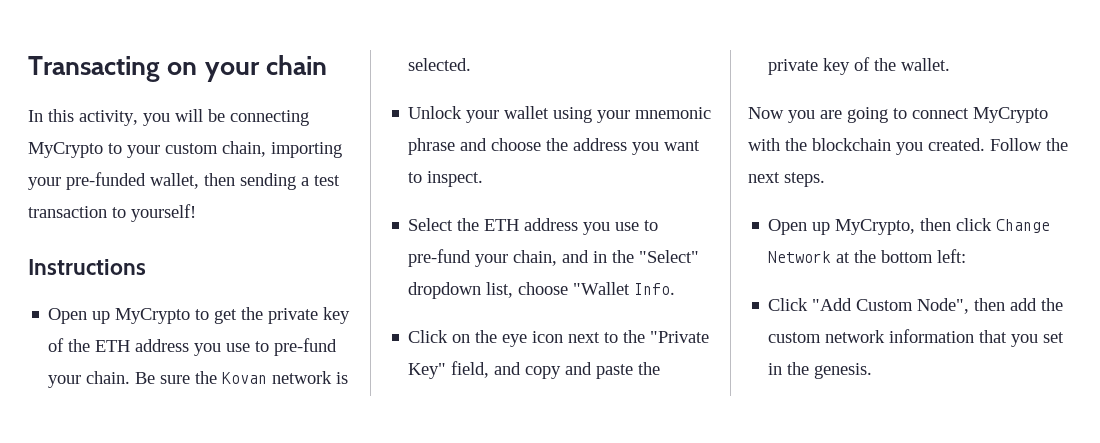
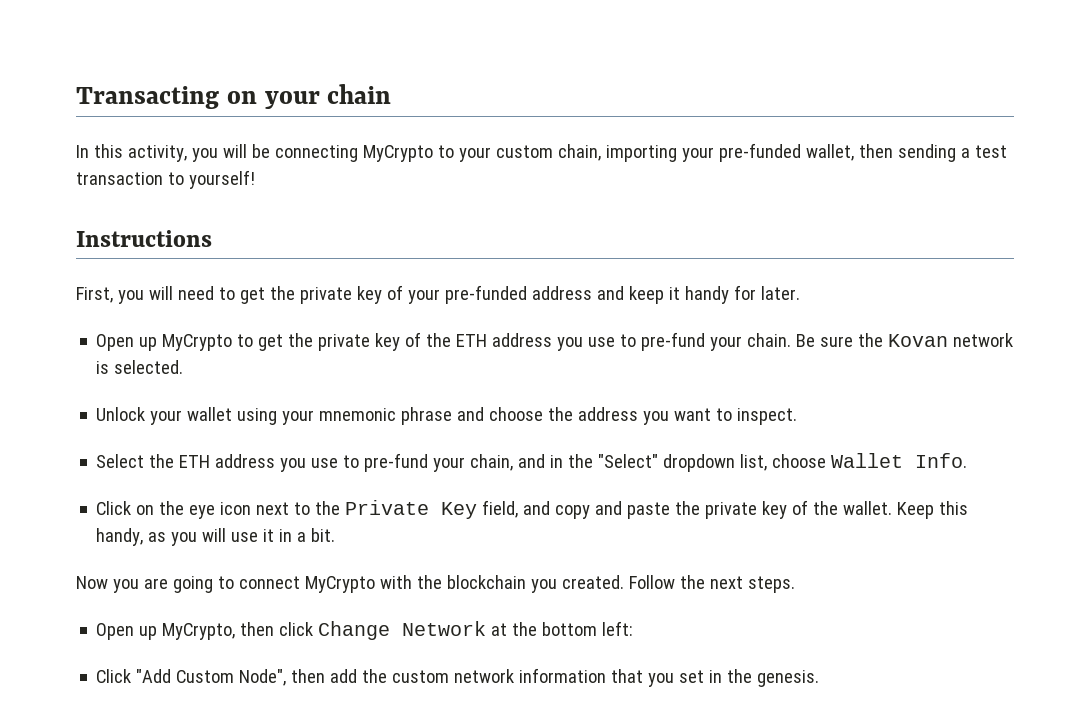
+ First, you will need to get the private key of your pre-funded address and keep it handy for later.
- Select the ETH address you use to pre-fund your chain, and in the "Select" dropdown list, choose "Wallet Info.
+ Select the ETH address you use to pre-fund your chain, and in the "Select" dropdown list, choose Wallet Info.
- Click on the eye icon next to the "Private Key" field, and copy and paste the private key of the wallet.
+ Click on the eye icon next to the Private Key field, and copy and paste the private key of the wallet. Keep this handy, as you will use it in a bit.

